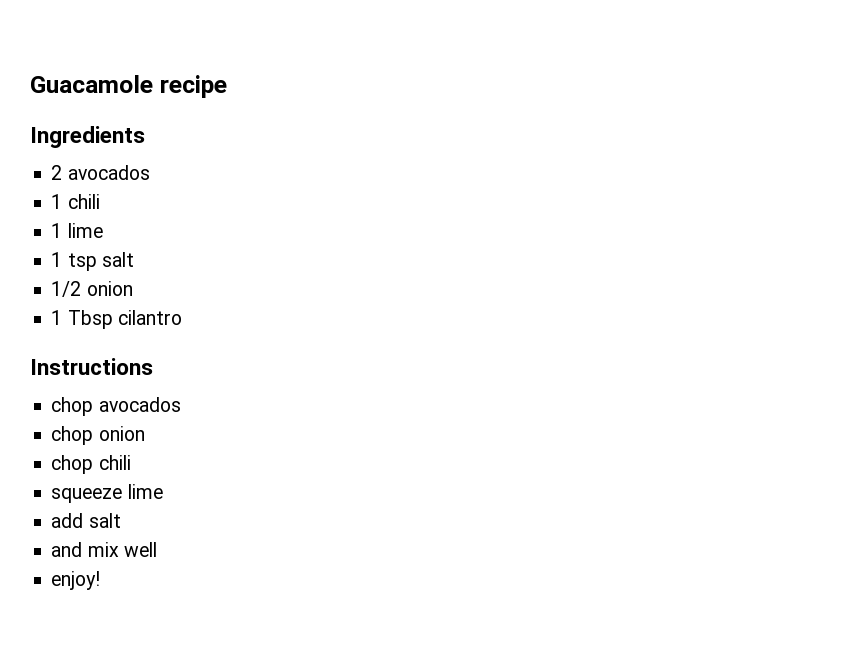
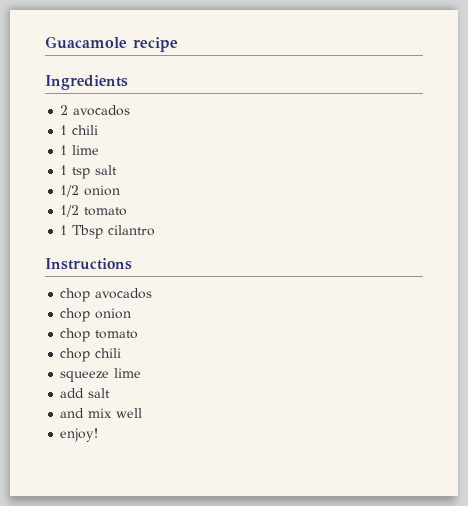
+ 1/2 tomato
+ chop tomato

